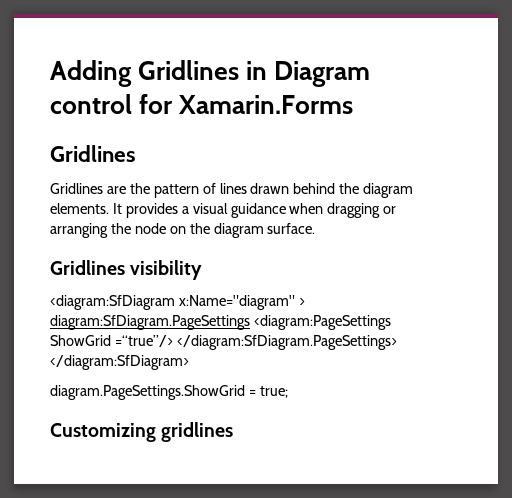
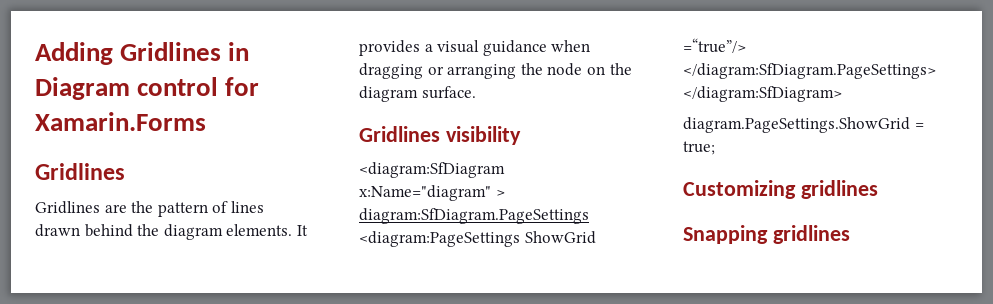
+ Snapping gridlines

